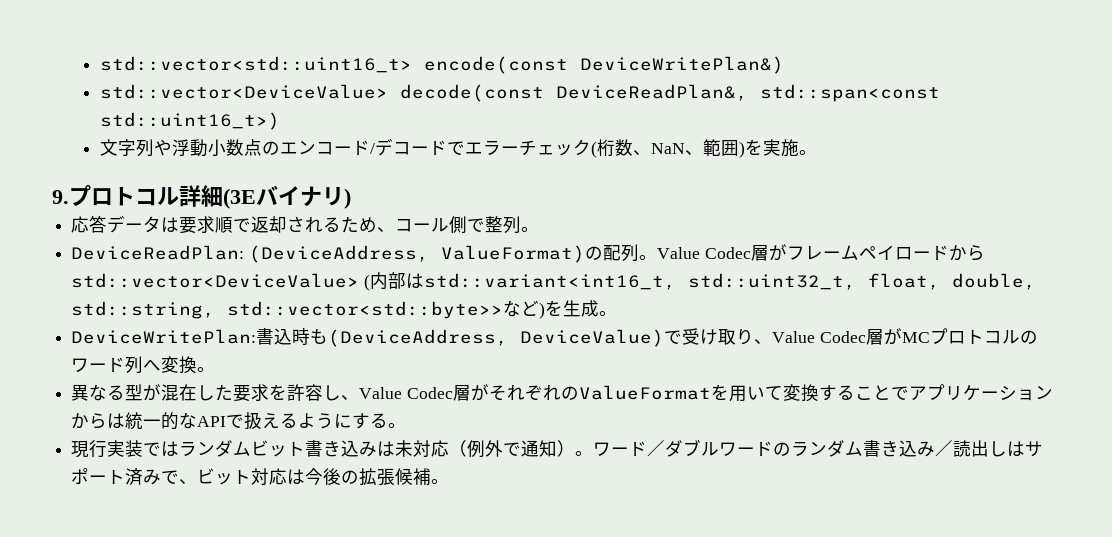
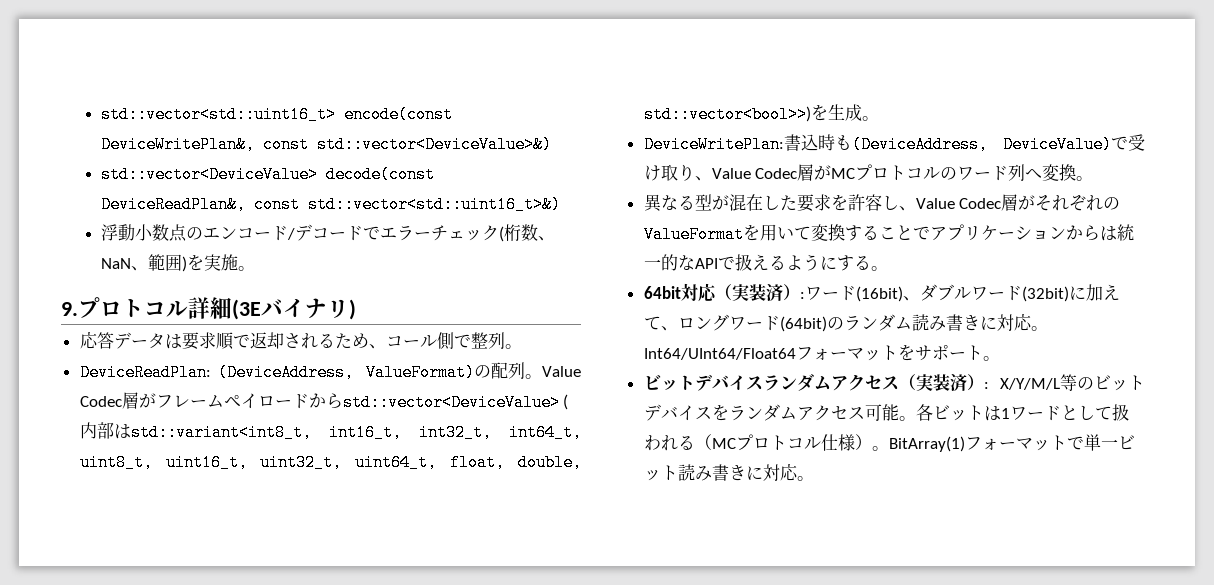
- std::vector<std::uint16_t> encode(const DeviceWritePlan&)
+ std::vector<std::uint16_t> encode(const DeviceWritePlan&, const std::vector<DeviceValue>&)
- std::vector<DeviceValue> decode(const DeviceReadPlan&, std::span<const std::uint16_t>)
- 文字列や浮動小数点のエンコード/デコードでエラーチェック(桁数、NaN、範囲)を実施。
+ std::vector<DeviceValue> decode(const DeviceReadPlan&, const std::vector<std::uint16_t>&)
+ 浮動小数点のエンコード/デコードでエラーチェック(桁数、NaN、範囲)を実施。
- Value Codec層がフレームペイロードからstd::vector<DeviceValue> (内部はstd::variant<int16_t, std::uint32_t, float, double, std::string, std::vector<std::byte>>など)を生成。
+ Value Codec層がフレームペイロードからstd::vector<DeviceValue> (内部はstd::variant<int8_t, int16_t, int32_t, int64_t, uint8_t, uint16_t, uint32_t, uint64_t, float, double, std::vector<bool>>)を生成。
- 現行実装ではランダムビット書き込みは未対応（例外で通知）。ワード／ダブルワードのランダム書き込み／読出しはサポート済みで、ビット対応は今後の拡張候補。
+ 64bit対応（実装済）:ワード(16bit)、ダブルワード(32bit)に加えて、ロングワード(64bit)のランダム読み書きに対応。Int64/UInt64/Float64フォーマットをサポート。
+ ビットデバイスランダムアクセス（実装済）: X/Y/M/L等のビットデバイスをランダムアクセス可能。各ビットは1ワードとして扱われる（MCプロトコル仕様）。BitArray(1)フォーマットで単一ビット読み書きに対応。

